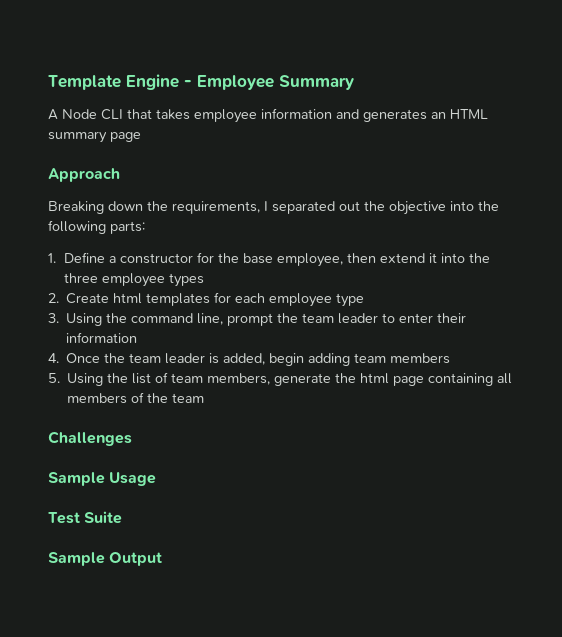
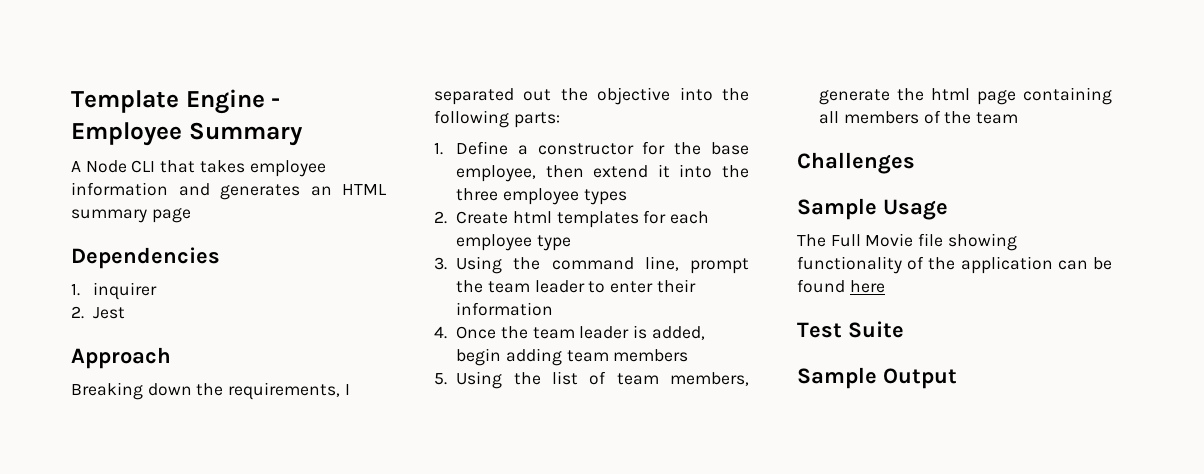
+ Dependencies
+ 1. inquirer
+ 2. Jest
+ The Full Movie file showing functionality of the application can be found here

